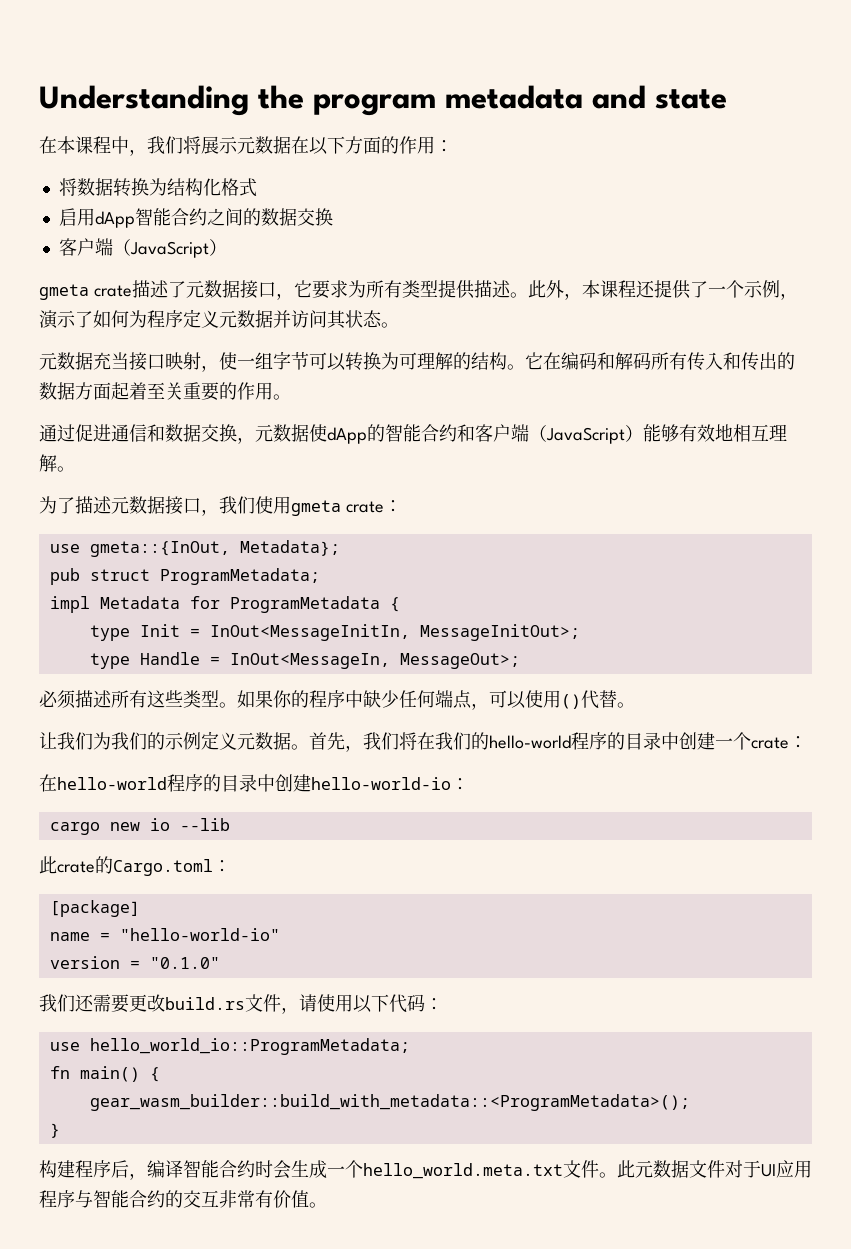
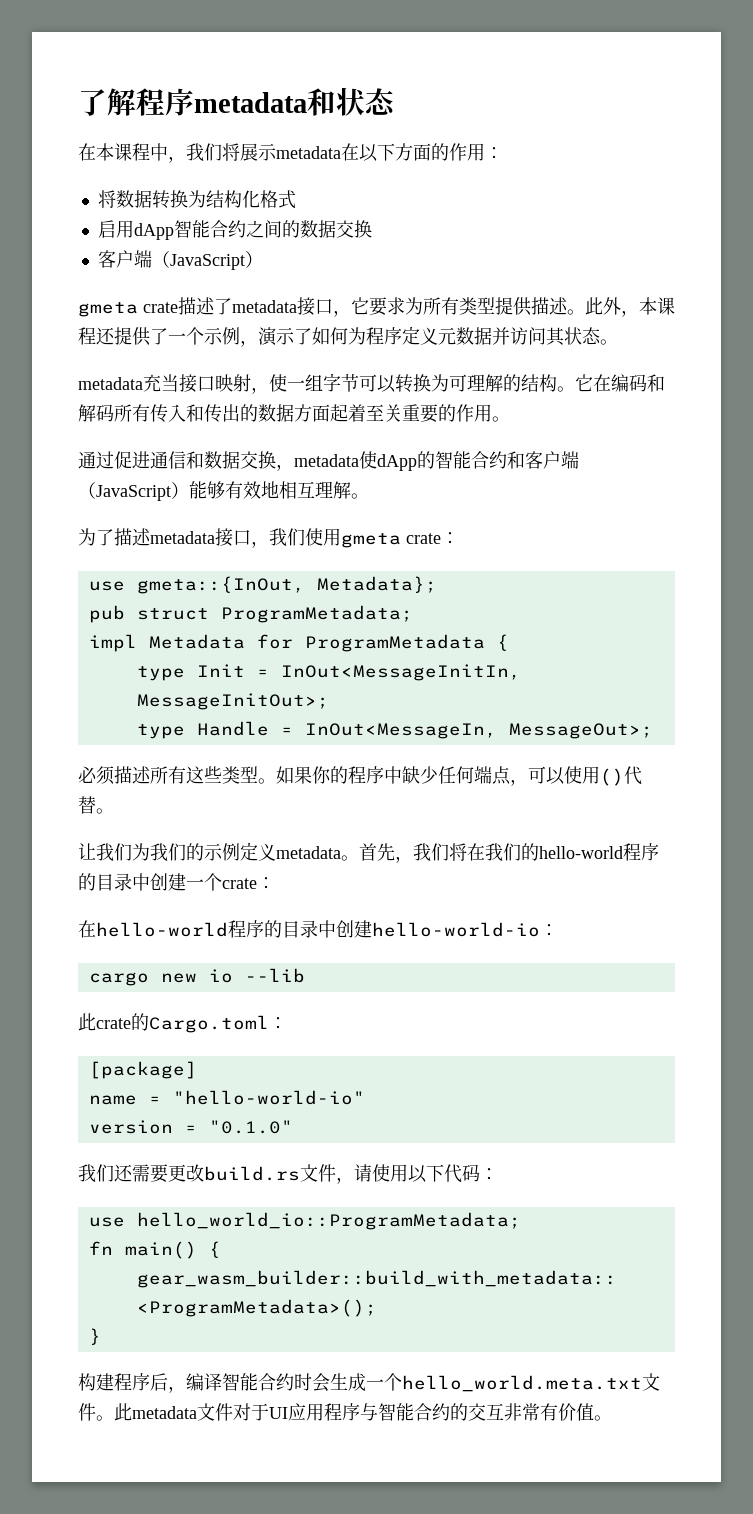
- Understanding the program metadata and state
+ 了解程序metadata和状态
- 在本课程中，我们将展示元数据在以下方面的作用：
+ 在本课程中，我们将展示metadata在以下方面的作用：
- gmeta crate描述了元数据接口，它要求为所有类型提供描述。
+ gmeta crate描述了metadata接口，它要求为所有类型提供描述。
- 元数据充当接口映射，使一组字节可以转换为可理解的结构。
+ metadata充当接口映射，使一组字节可以转换为可理解的结构。
- 通过促进通信和数据交换，元数据使dApp的智能合约和客户端（JavaScript）能够有效地相互理解。
+ 通过促进通信和数据交换，metadata使dApp的智能合约和客户端（JavaScript）能够有效地相互理解。
- 为了描述元数据接口，我们使用gmeta crate：
+ 为了描述metadata接口，我们使用gmeta crate：
- 让我们为我们的示例定义元数据。
+ 让我们为我们的示例定义metadata。
- 此元数据文件对于UI应用程序与智能合约的交互非常有价值。
+ 此metadata文件对于UI应用程序与智能合约的交互非常有价值。

